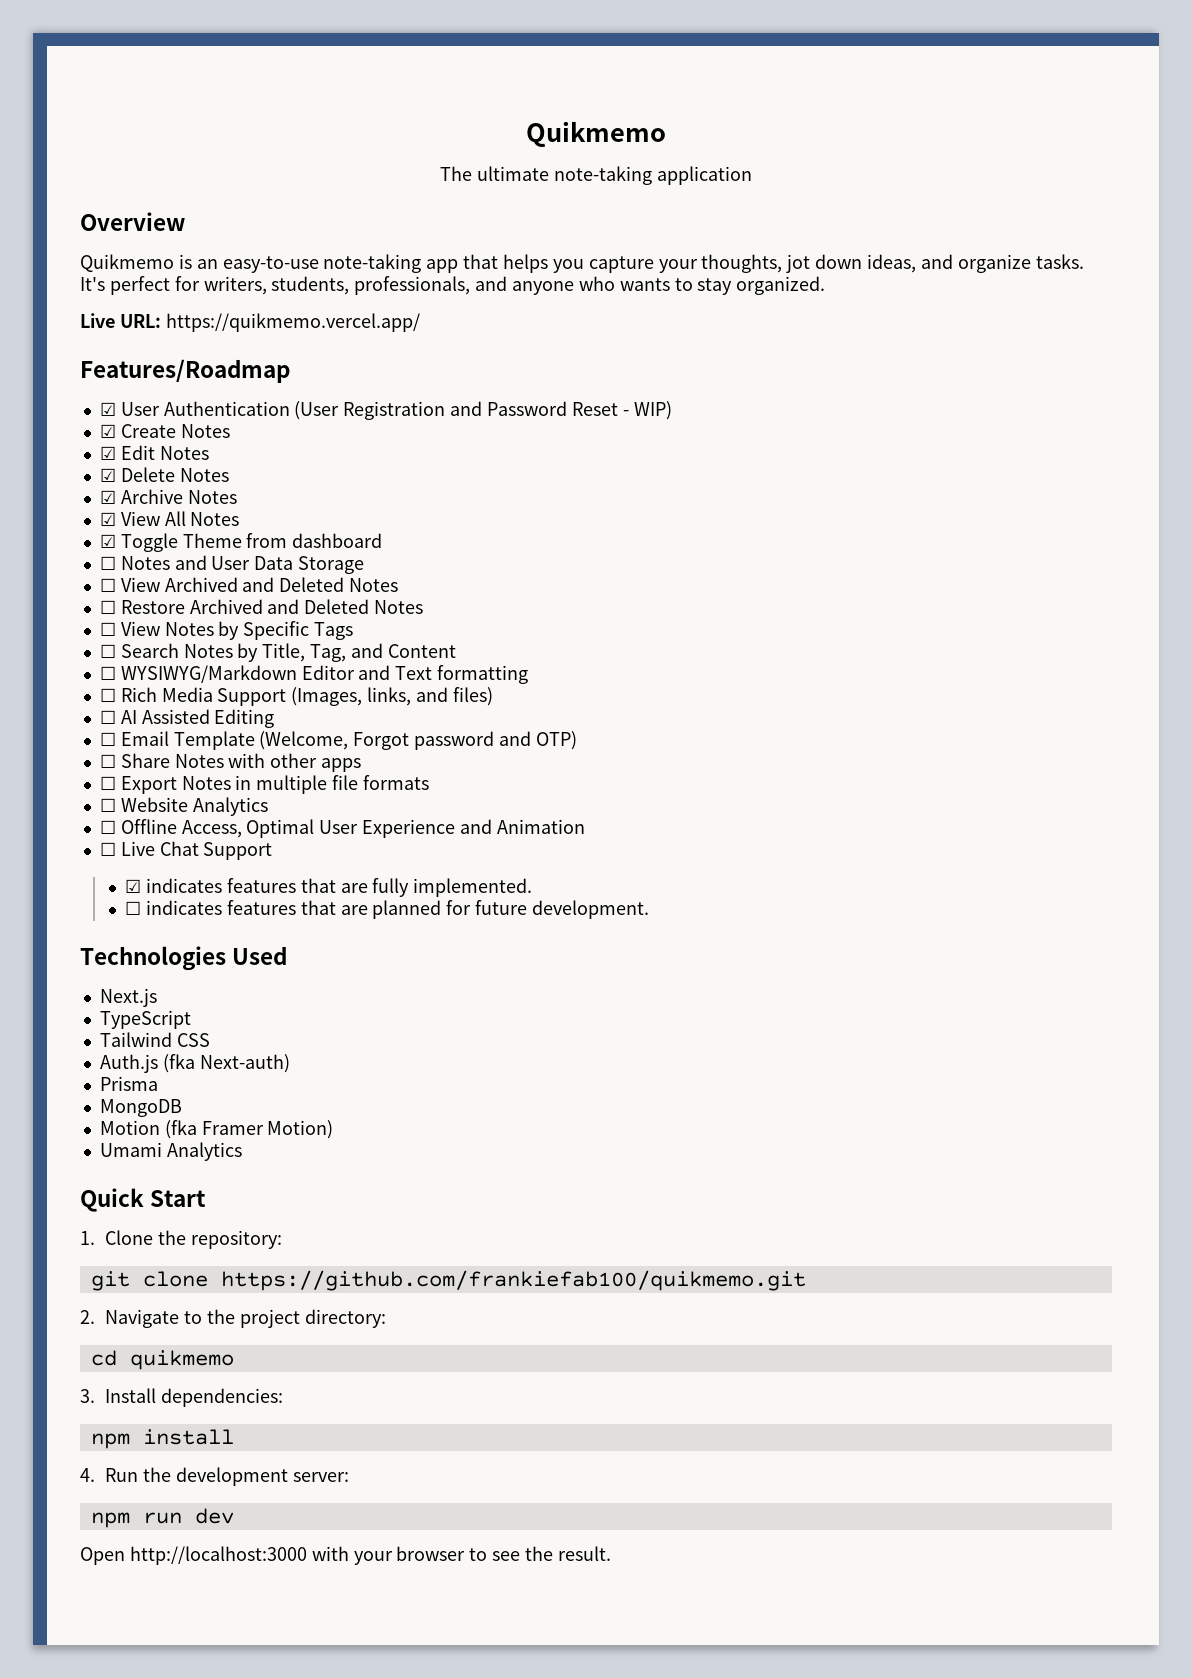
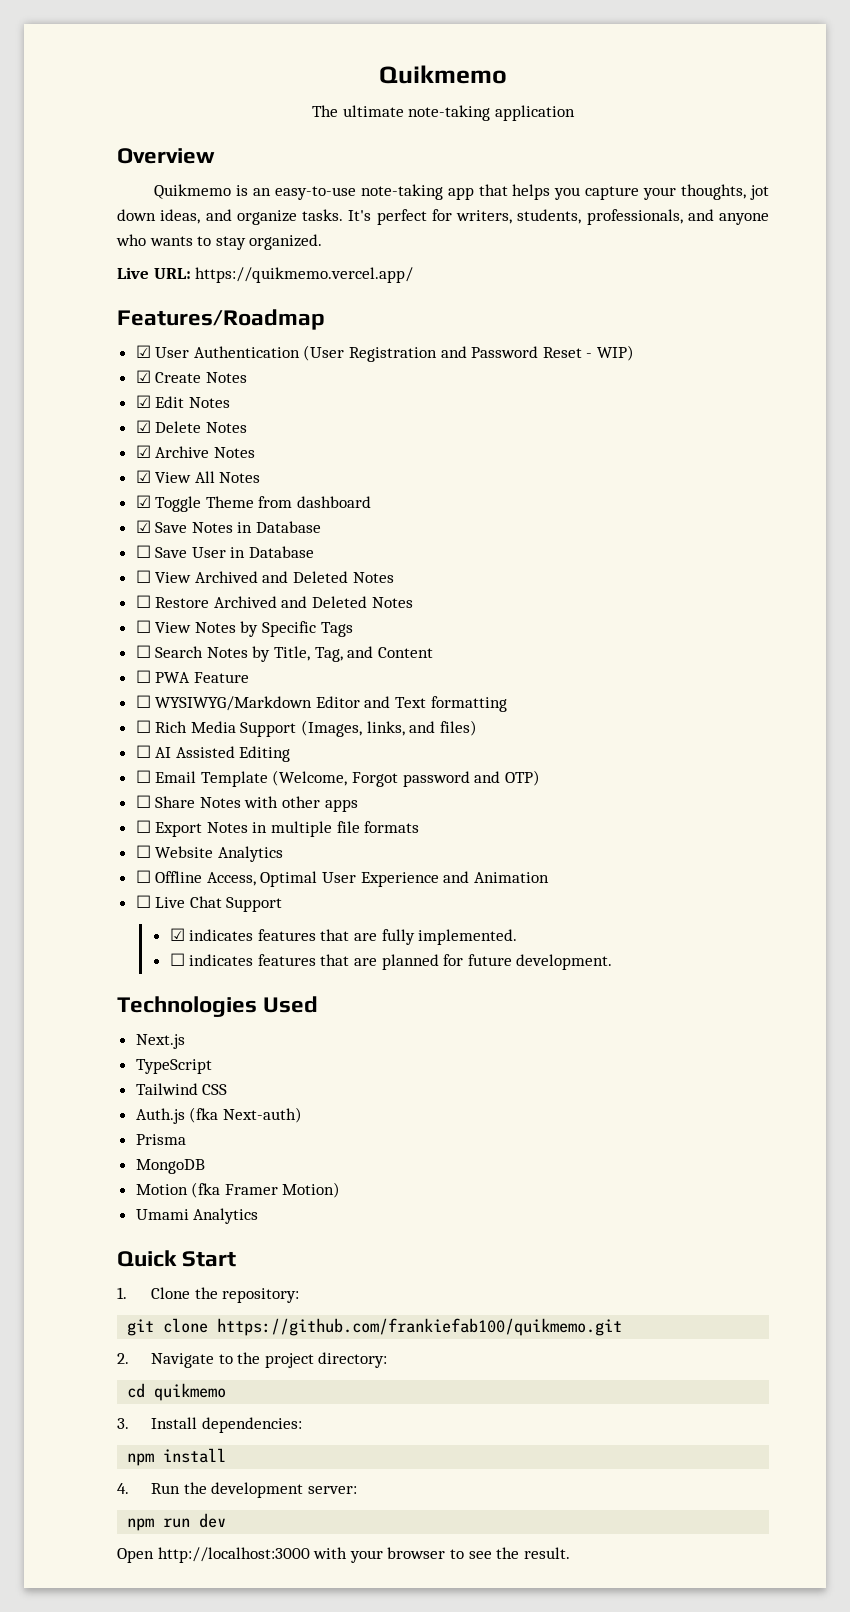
- ☐ Notes and User Data Storage
+ ☑ Save Notes in Database
+ ☐ Save User in Database
+ ☐ PWA Feature

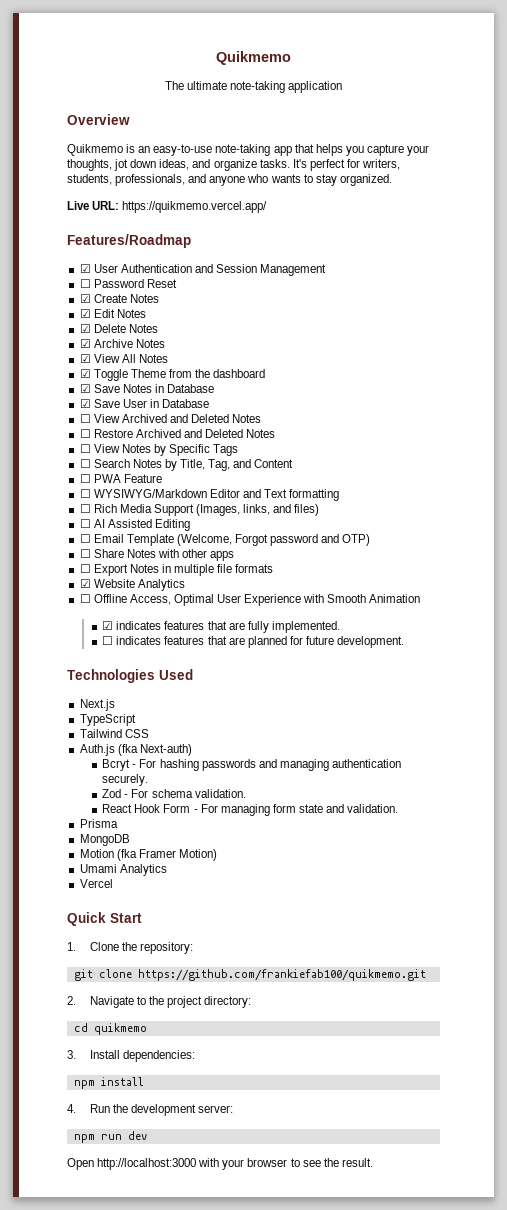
- ☑ User Authentication (User Registration and Password Reset - WIP)
+ ☑ User Authentication and Session Management
+ ☐ Password Reset
- ☑ Toggle Theme from dashboard
+ ☑ Toggle Theme from the dashboard
- ☐ Save User in Database
+ ☑ Save User in Database
- ☐ Website Analytics
+ ☑ Website Analytics
- ☐ Offline Access, Optimal User Experience and Animation
+ ☐ Offline Access, Optimal User Experience with Smooth Animation
- ☐ Live Chat Support
+ Bcryt - For hashing passwords and managing authentication securely.
+ Zod - For schema validation.
+ React Hook Form - For managing form state and validation.
+ Vercel

